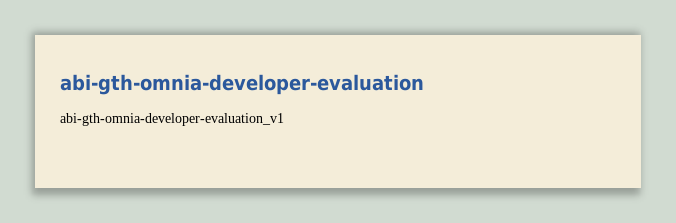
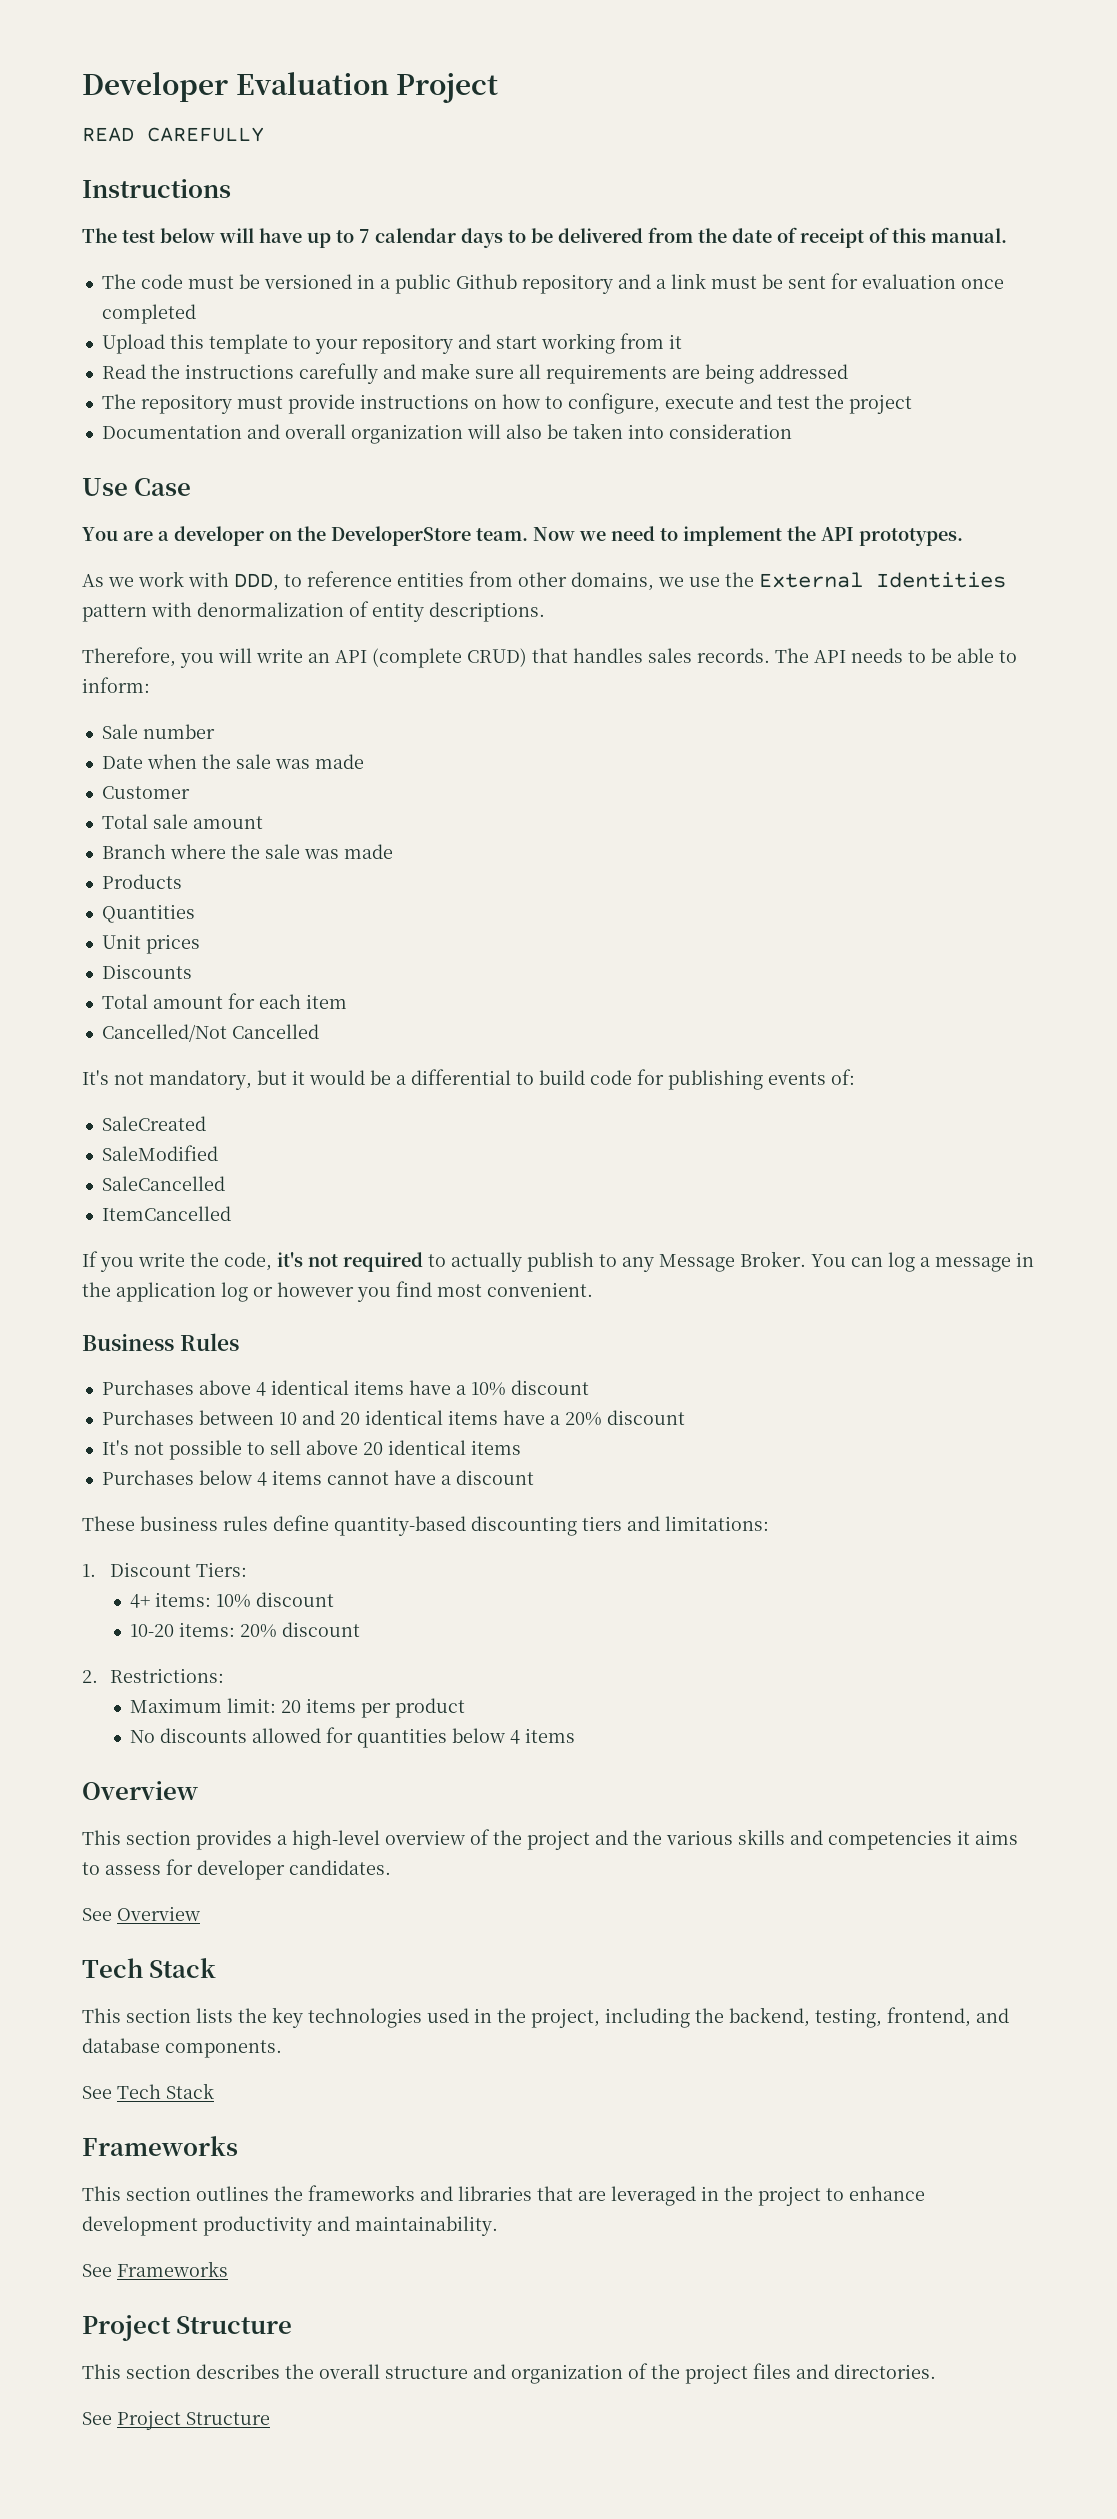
- abi-gth-omnia-developer-evaluation
- abi-gth-omnia-developer-evaluation_v1
+ Developer Evaluation Project
+ READ CAREFULLY
+ Instructions
+ The test below will have up to 7 calendar days to be delivered from the date of receipt of this manual.
+ The code must be versioned in a public Github repository and a link must be sent for evaluation once completed
+ Upload this template to your repository and start working from it
+ Read the instructions carefully and make sure all requirements are being addressed
+ The repository must provide instructions on how to configure, execute and test the project
+ Documentation and overall organization will also be taken into consideration
+ Use Case
+ You are a developer on the DeveloperStore team. Now we need to implement the API prototypes.
+ As we work with DDD, to reference entities from other domains, we use the External Identities pattern with denormalization of entity descriptions.
+ Therefore, you will write an API (complete CRUD) that handles sales records. The API needs to be able to inform:
+ Sale number
+ Date when the sale was made
+ Customer
+ Total sale amount
+ Branch where the sale was made
+ Products
+ Quantities
+ Unit prices
+ Discounts
+ Total amount for each item
+ Cancelled/Not Cancelled
+ It's not mandatory, but it would be a differential to build code for publishing events of:
+ SaleCreated
+ SaleModified
+ SaleCancelled
+ ItemCancelled
+ If you write the code, it's not required to actually publish to any Message Broker. You can log a message in the application log or however you find most convenient.
+ Business Rules
+ Purchases above 4 identical items have a 10% discount
+ Purchases between 10 and 20 identical items have a 20% discount
+ It's not possible to sell above 20 identical items
+ Purchases below 4 items cannot have a discount
+ These business rules define quantity-based discounting tiers and limitations:
+ 1. Discount Tiers:
+ 4+ items: 10% discount
+ 10-20 items: 20% discount
+ 2. Restrictions:
+ Maximum limit: 20 items per product
+ No discounts allowed for quantities below 4 items
+ Overview
+ This section provides a high-level overview of the project and the various skills and competencies it aims to assess for developer candidates.
+ See Overview
+ Tech Stack
+ This section lists the key technologies used in the project, including the backend, testing, frontend, and database components.
+ See Tech Stack
+ Frameworks
+ This section outlines the frameworks and libraries that are leveraged in the project to enhance development productivity and maintainability.
+ See Frameworks
+ Project Structure
+ This section describes the overall structure and organization of the project files and directories.
+ See Project Structure

